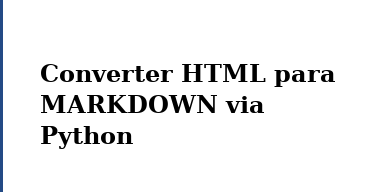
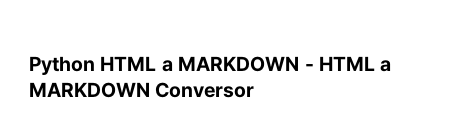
- Converter HTML para MARKDOWN via Python
+ Python HTML a MARKDOWN - HTML a MARKDOWN Conversor

